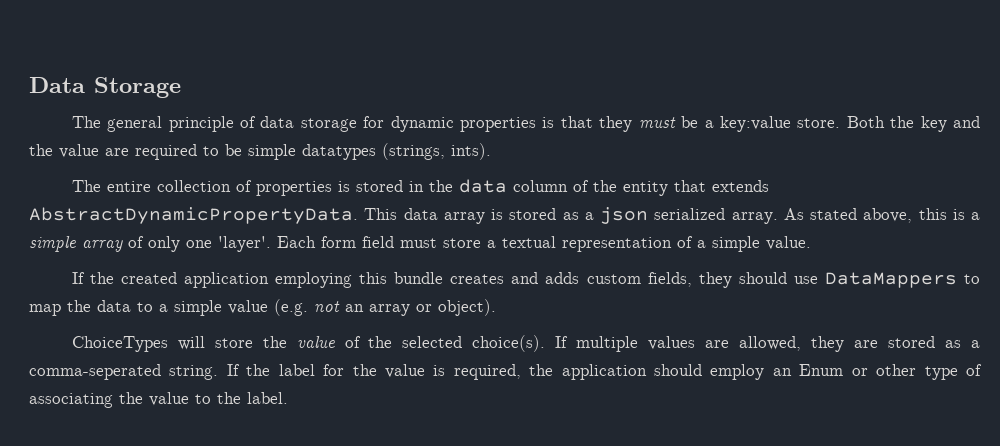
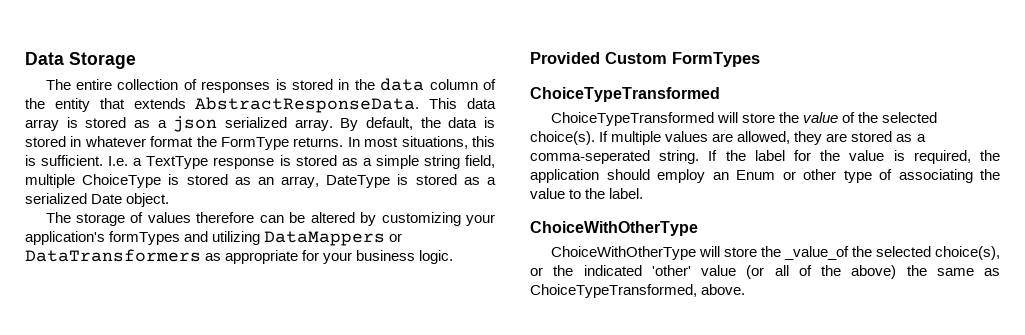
- The general principle of data storage for dynamic properties is that they must be a key:value store. Both the key and the value are required to be simple datatypes (strings, ints).
- The entire collection of properties is stored in the data column of the entity that extends AbstractDynamicPropertyData.
+ The entire collection of responses is stored in the data column of the entity that extends AbstractResponseData.
- As stated above, this is a simple array of only one 'layer'. Each form field must store a textual representation of a simple value.
- If the created application employing this bundle creates and adds custom fields, they should use DataMappers to map the data to a simple value (e.g. not an array or object).
- ChoiceTypes will store the value of the selected choice(s).
+ By default, the data is stored in whatever format the FormType returns. In most situations, this is sufficient. I.e. a TextType response is stored as a simple string field, multiple ChoiceType is stored as an array, DateType is stored as a serialized Date object.
+ The storage of values therefore can be altered by customizing your application's formTypes and utilizing DataMappers or DataTransformers as appropriate for your business logic.
+ Provided Custom FormTypes
+ ChoiceTypeTransformed
+ ChoiceTypeTransformed will store the value of the selected choice(s).
  If the label for the value is required, the application should employ an Enum or other type of associating the value to the label.
+ ChoiceWithOtherType
+ ChoiceWithOtherType will store the _value_of the selected choice(s), or the indicated 'other' value (or all of the above) the same as ChoiceTypeTransformed, above.

